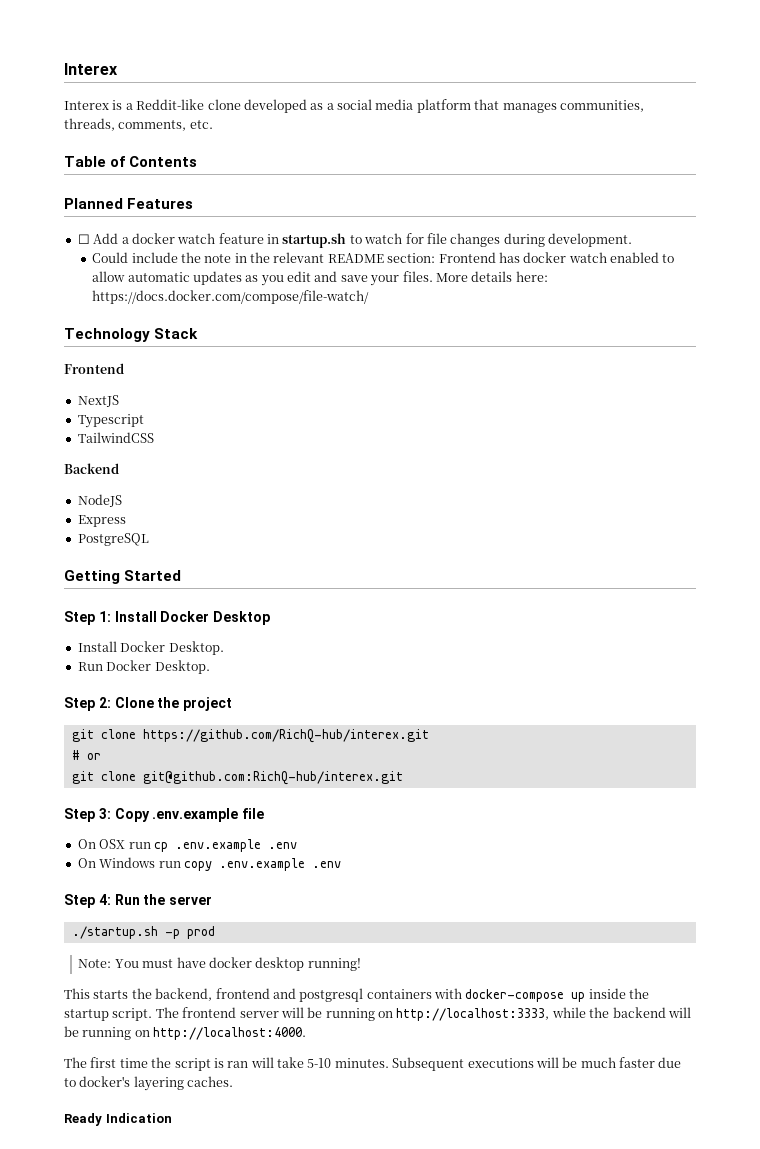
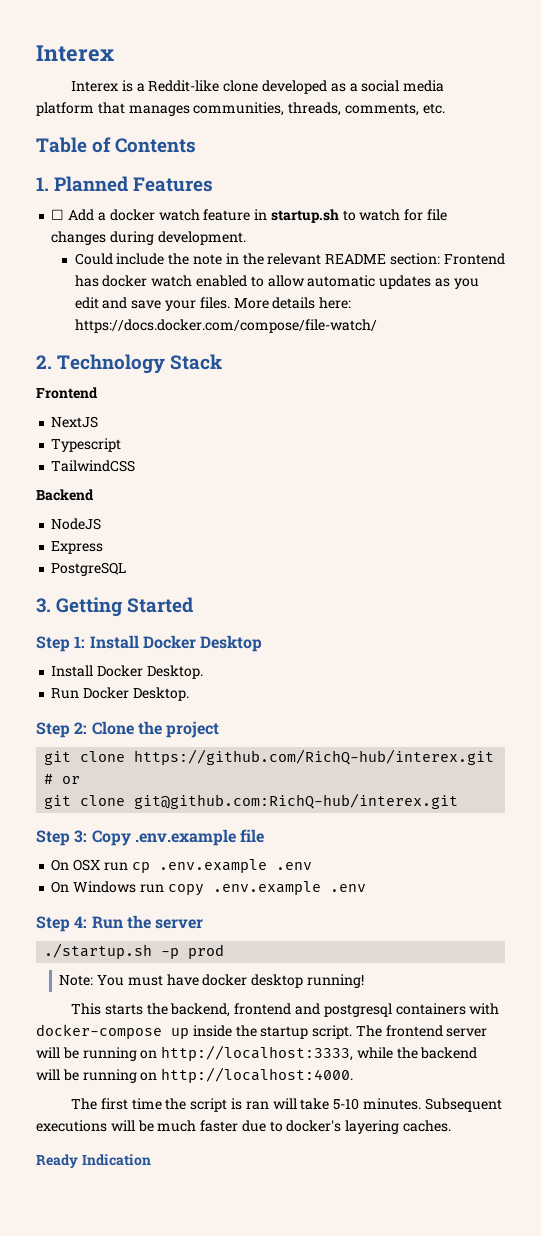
- Planned Features
+ 1. Planned Features
- Technology Stack
+ 2. Technology Stack
- Getting Started
+ 3. Getting Started

